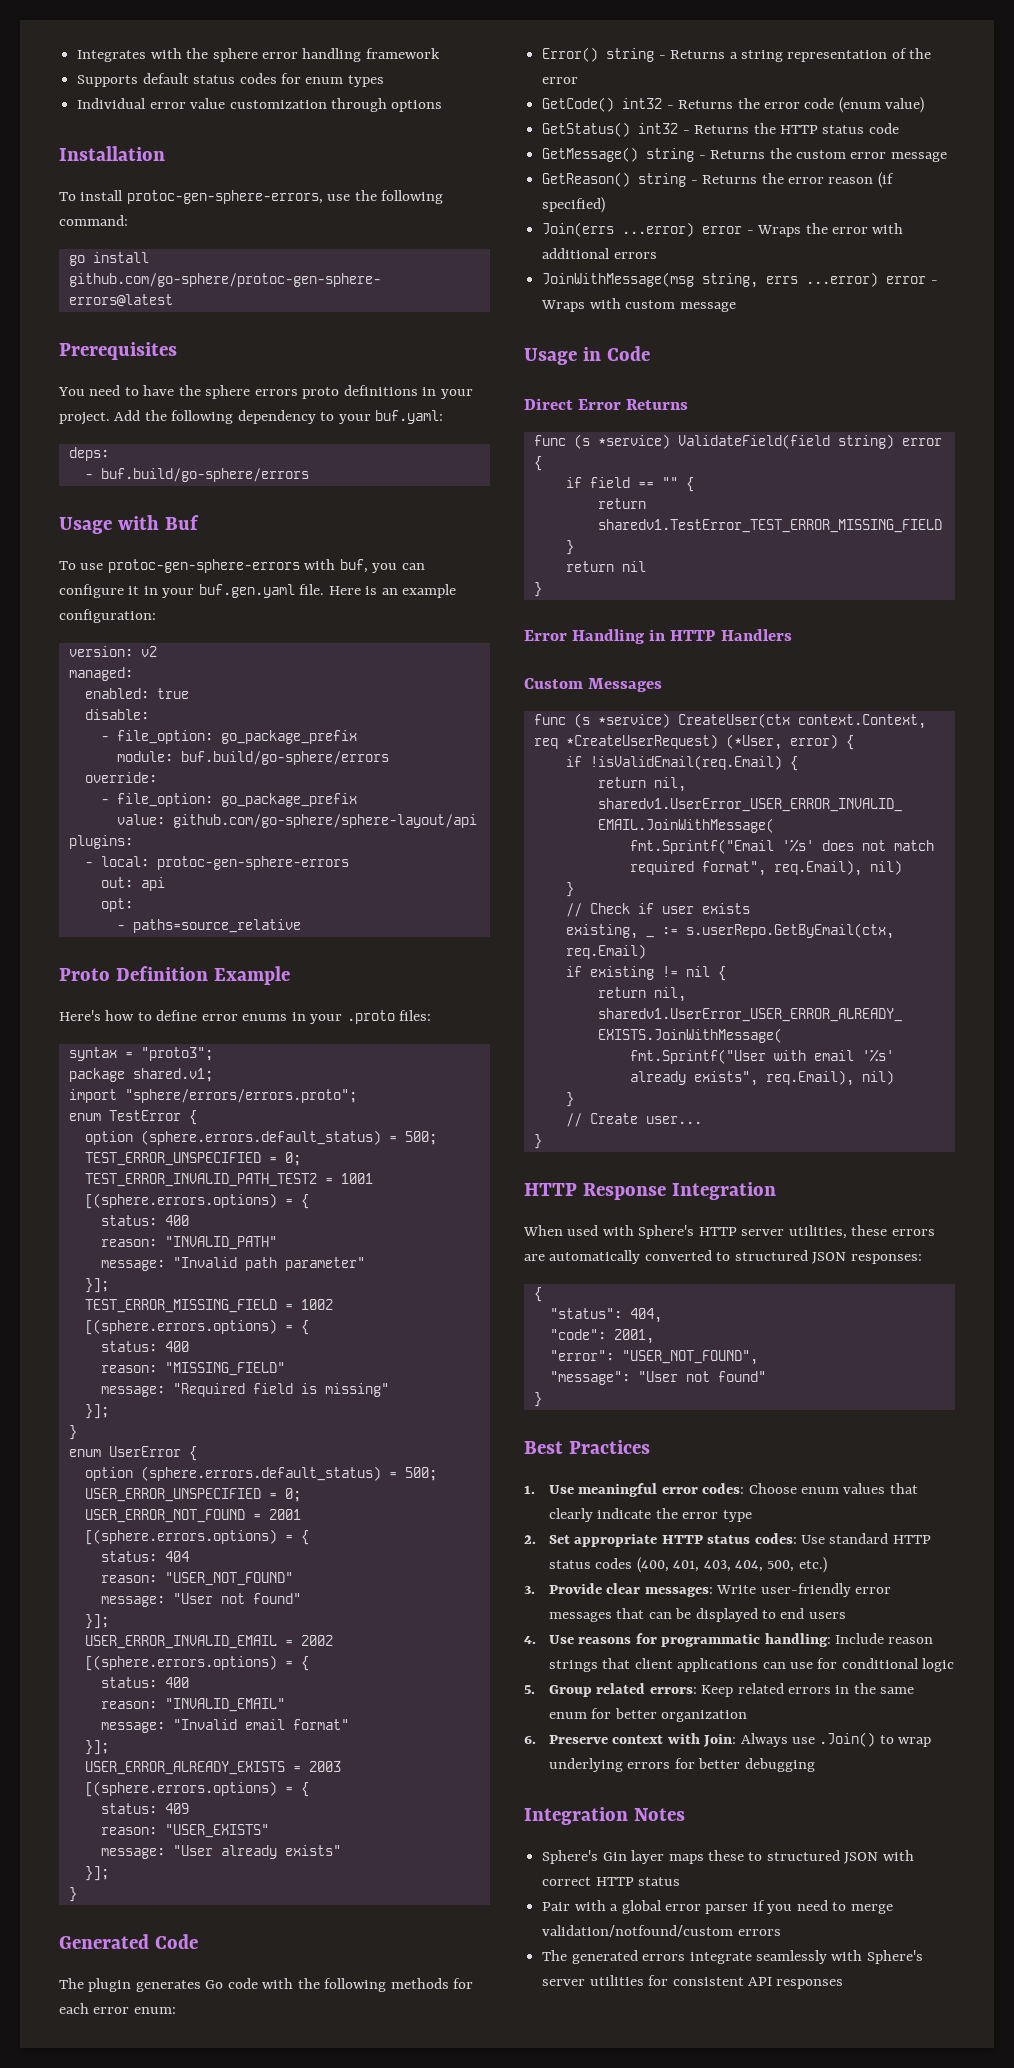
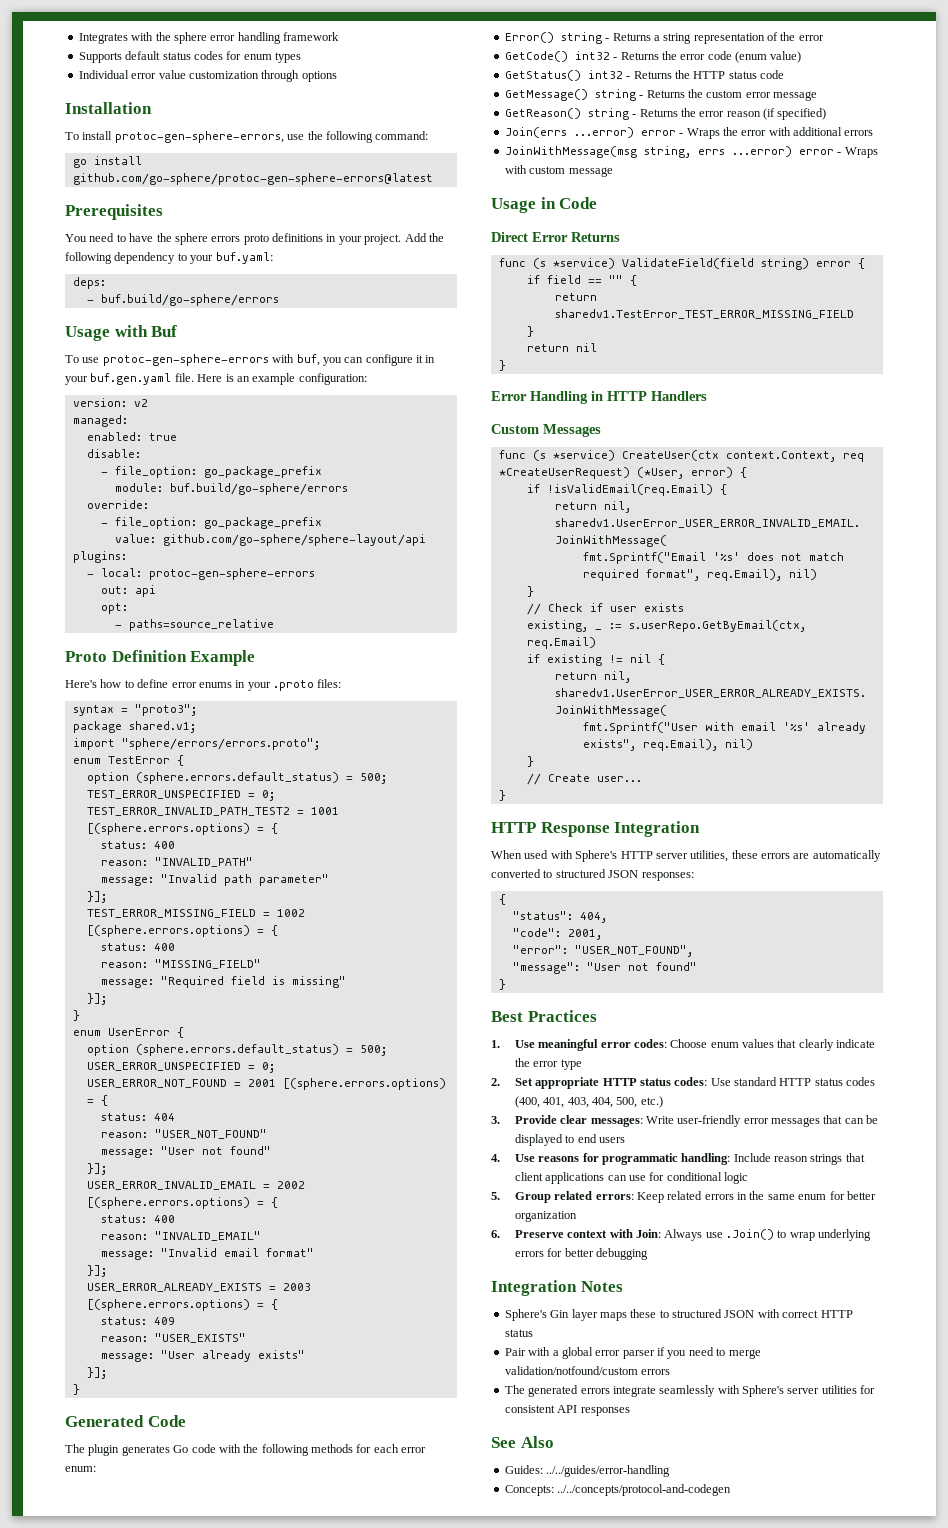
+ See Also
+ Guides: ../../guides/error-handling
+ Concepts: ../../concepts/protocol-and-codegen

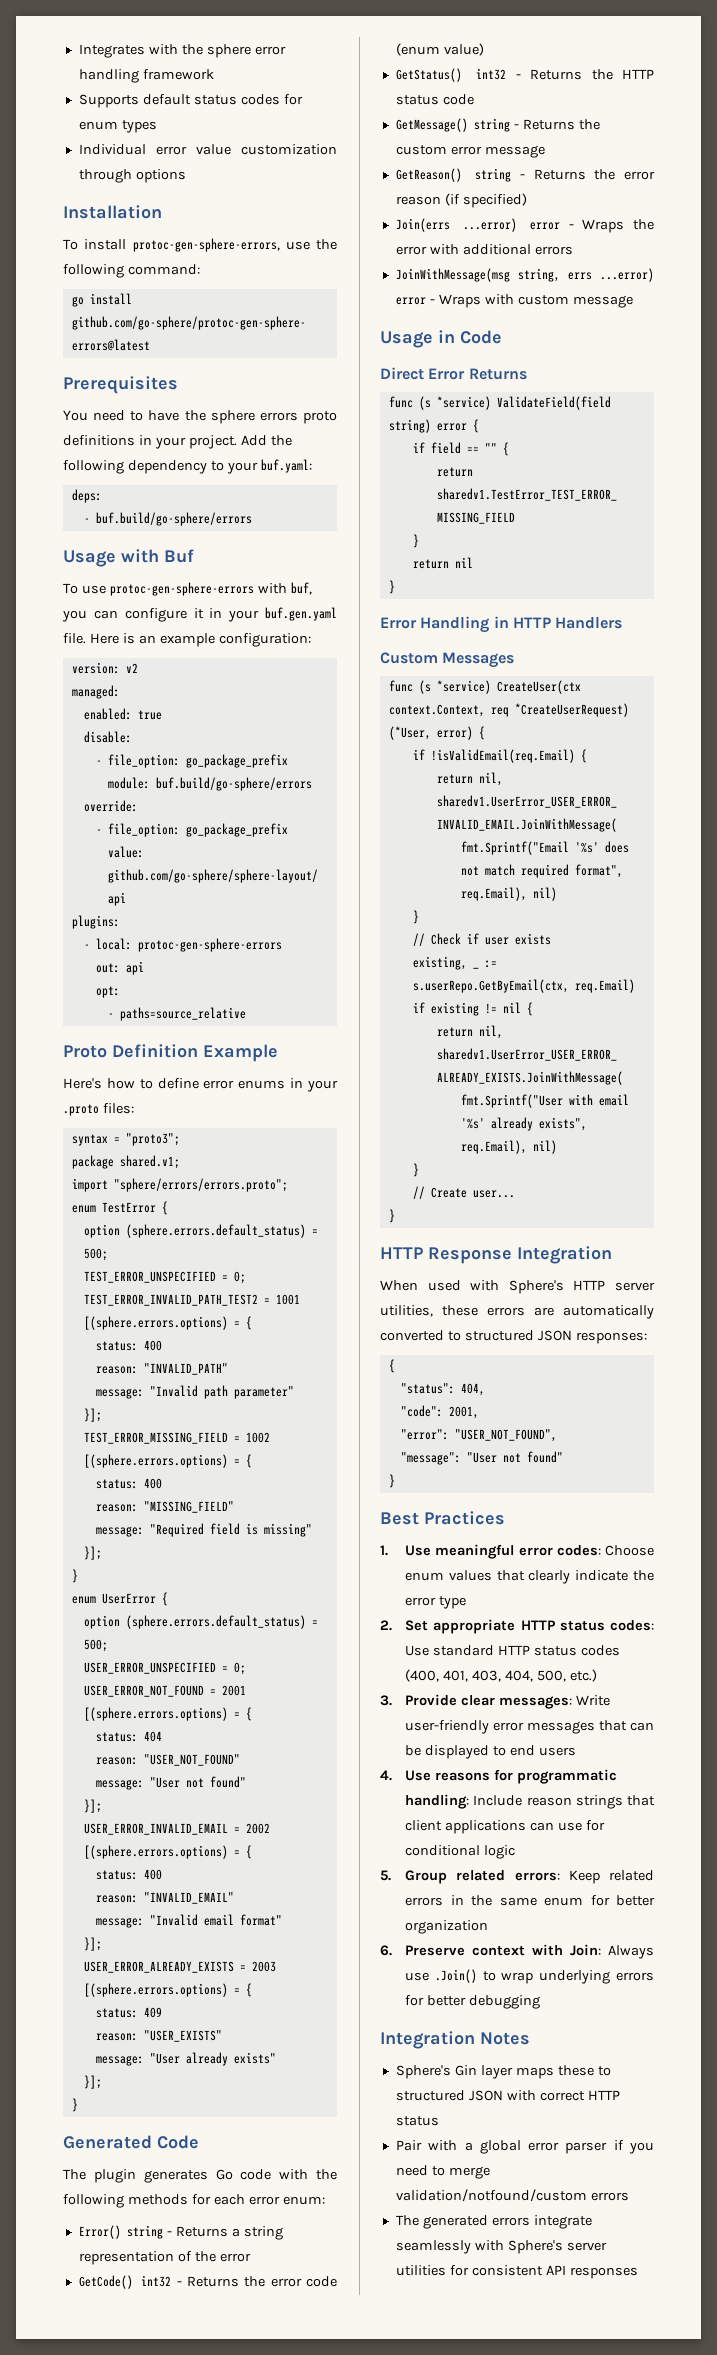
- See Also
- Guides: ../../guides/error-handling
- Concepts: ../../concepts/protocol-and-codegen

